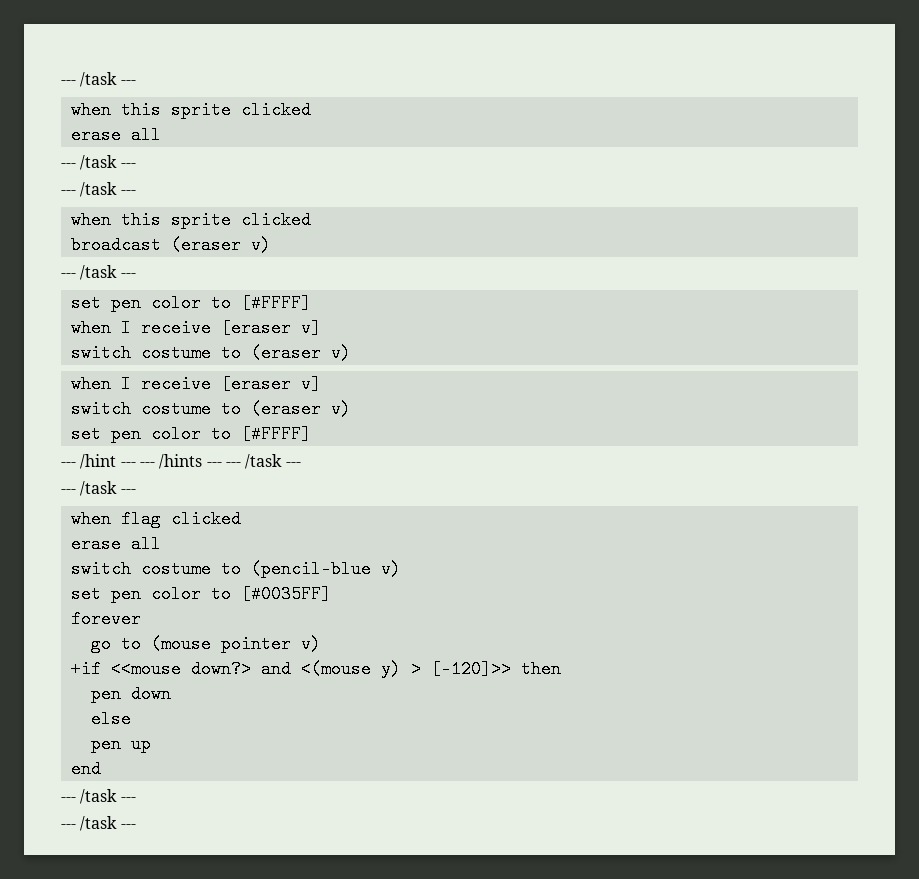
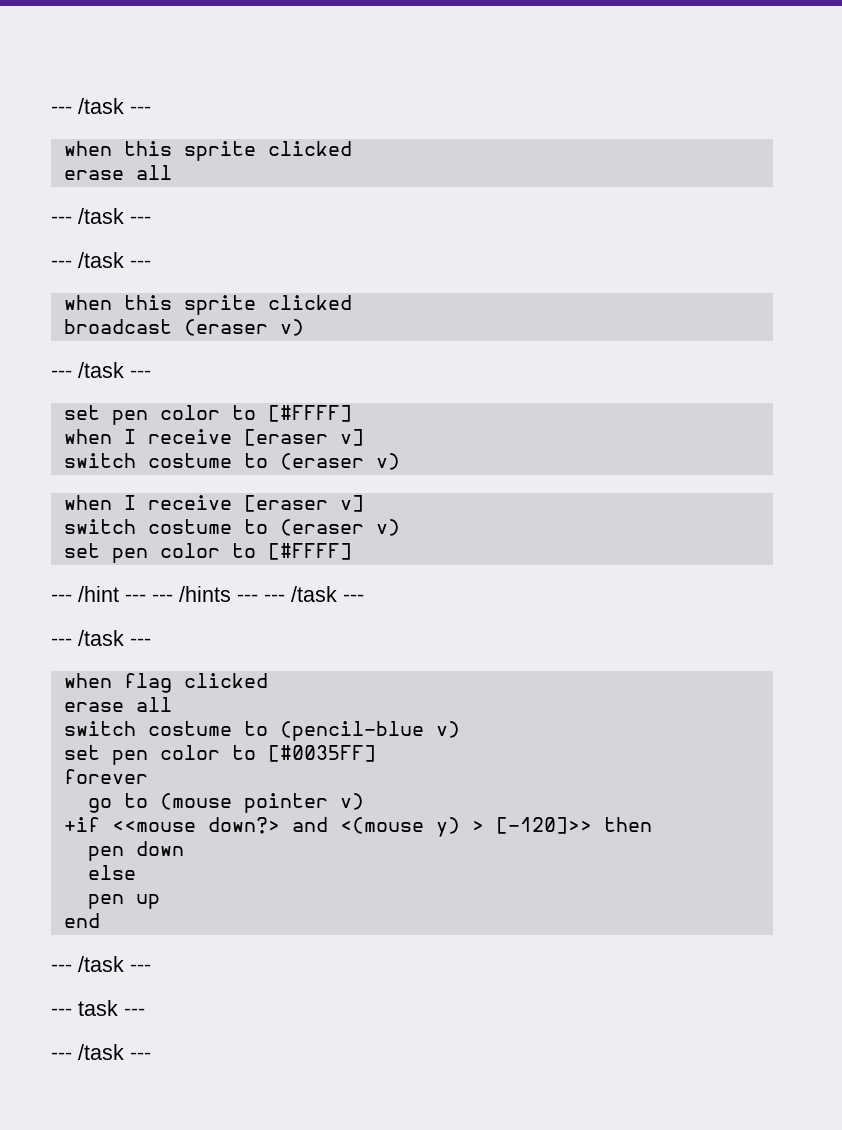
+ --- task ---

